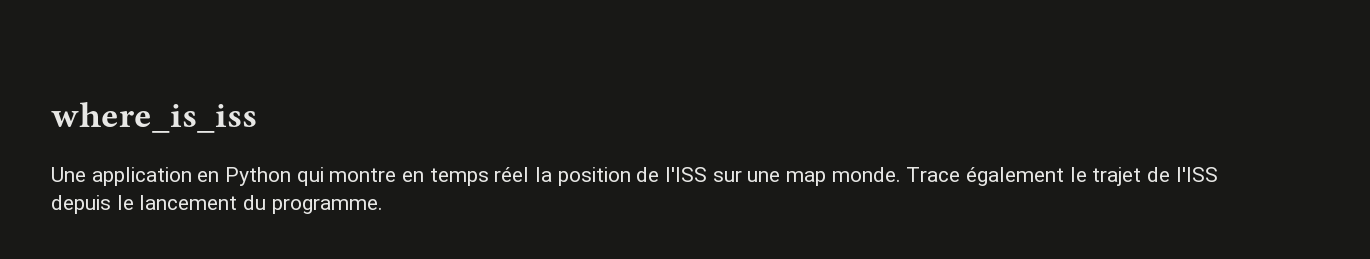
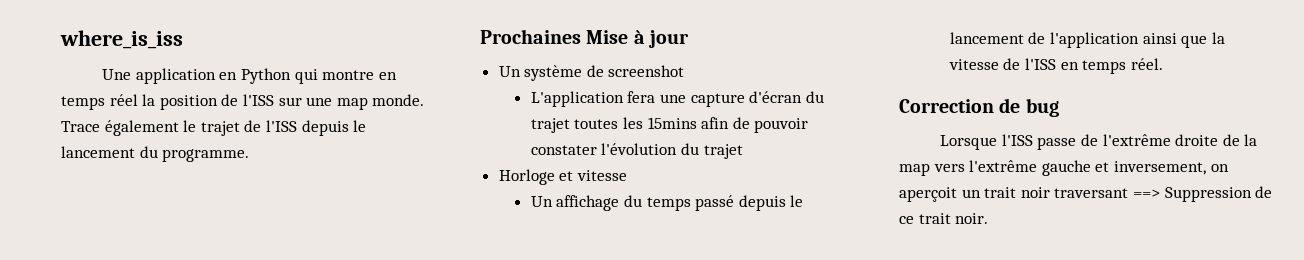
+ Prochaines Mise à jour
+ Un système de screenshot
+ L'application fera une capture d'écran du trajet toutes les 15mins afin de pouvoir constater l'évolution du trajet
+ Horloge et vitesse
+ Un affichage du temps passé depuis le lancement de l'application ainsi que la vitesse de l'ISS en temps réel.
+ Correction de bug
+ Lorsque l'ISS passe de l'extrême droite de la map vers l'extrême gauche et inversement, on aperçoit un trait noir traversant ==> Suppression de ce trait noir.

